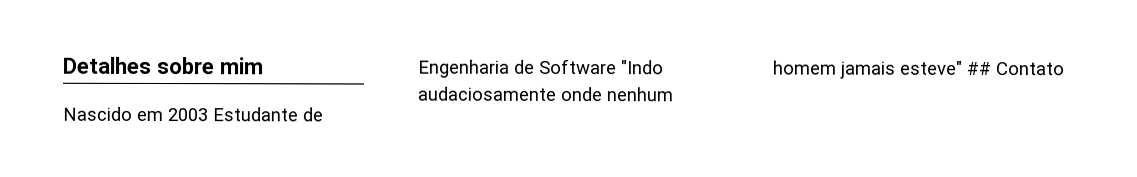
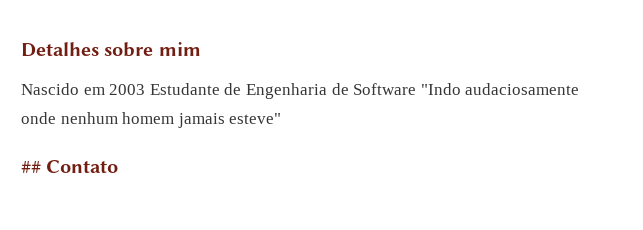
- Nascido em 2003 Estudante de Engenharia de Software "Indo audaciosamente onde nenhum homem jamais esteve" ## Contato
+ Nascido em 2003 Estudante de Engenharia de Software "Indo audaciosamente onde nenhum homem jamais esteve"
+ ## Contato

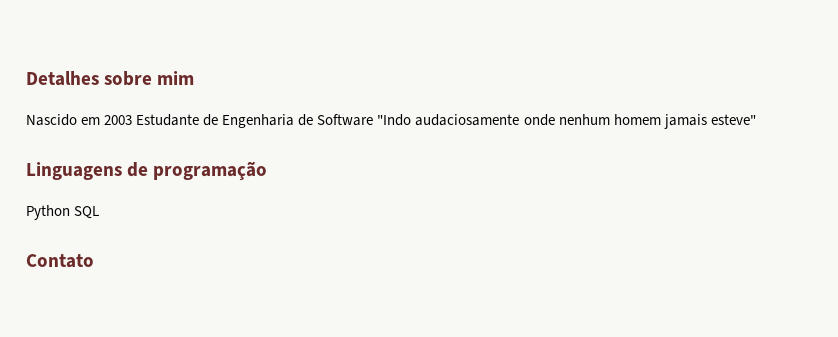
- ## Contato
+ Linguagens de programação
+ Python SQL
+ Contato

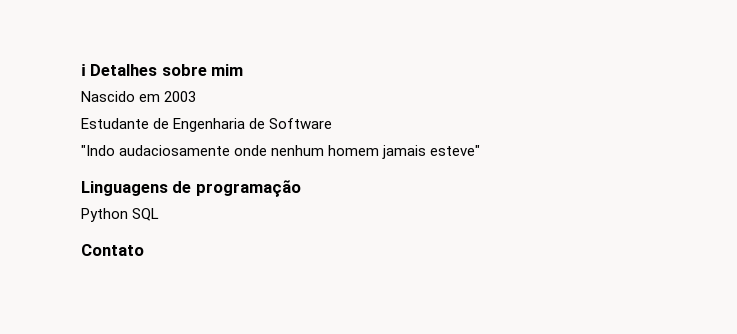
- Detalhes sobre mim
+ ℹ Detalhes sobre mim
- Nascido em 2003 Estudante de Engenharia de Software "Indo audaciosamente onde nenhum homem jamais esteve"
+ Nascido em 2003
+ Estudante de Engenharia de Software
+ "Indo audaciosamente onde nenhum homem jamais esteve"

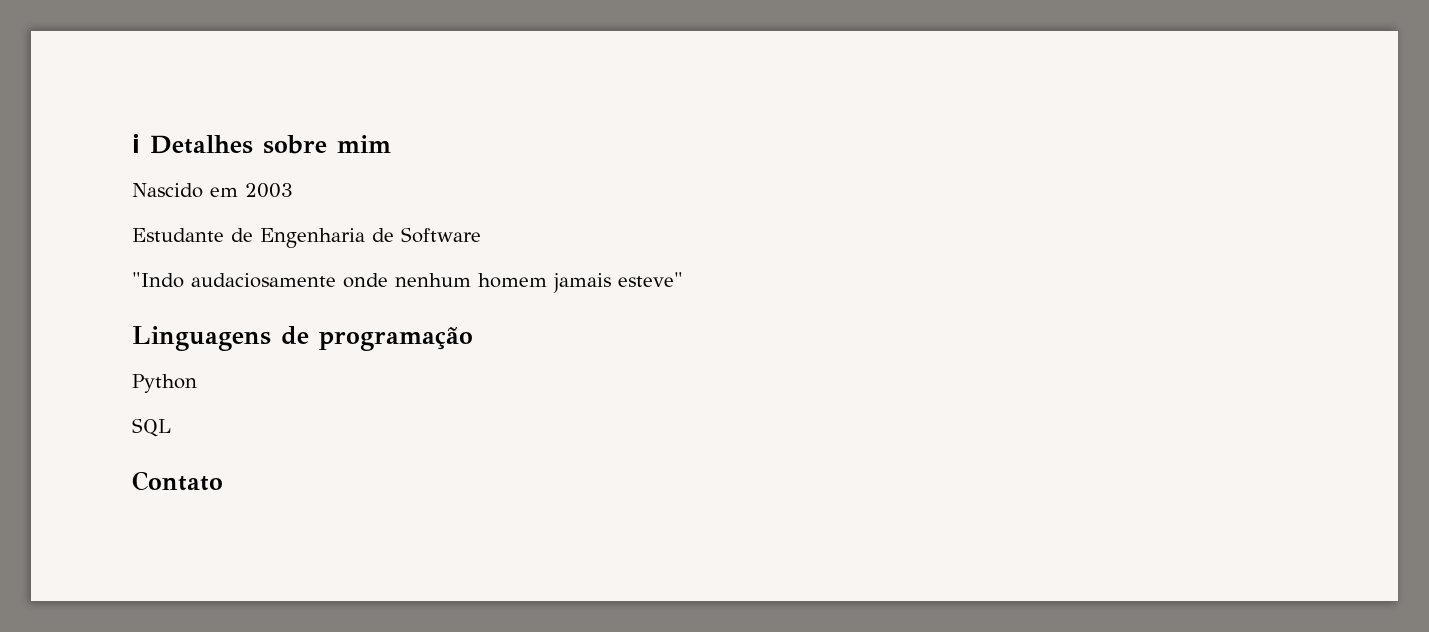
- Python SQL
+ Python
+ SQL

